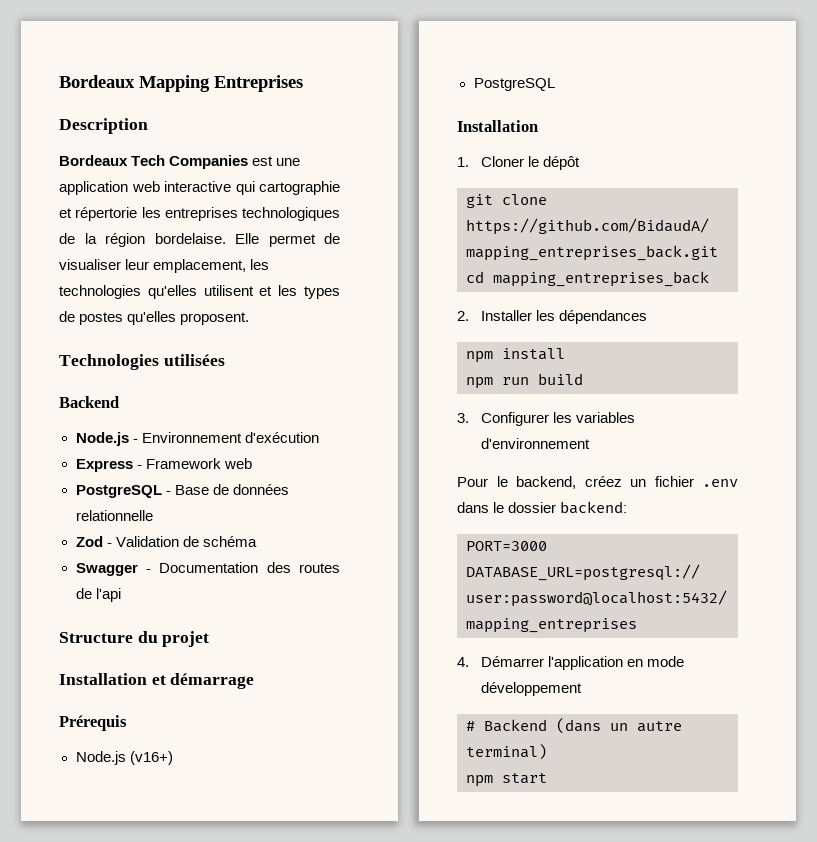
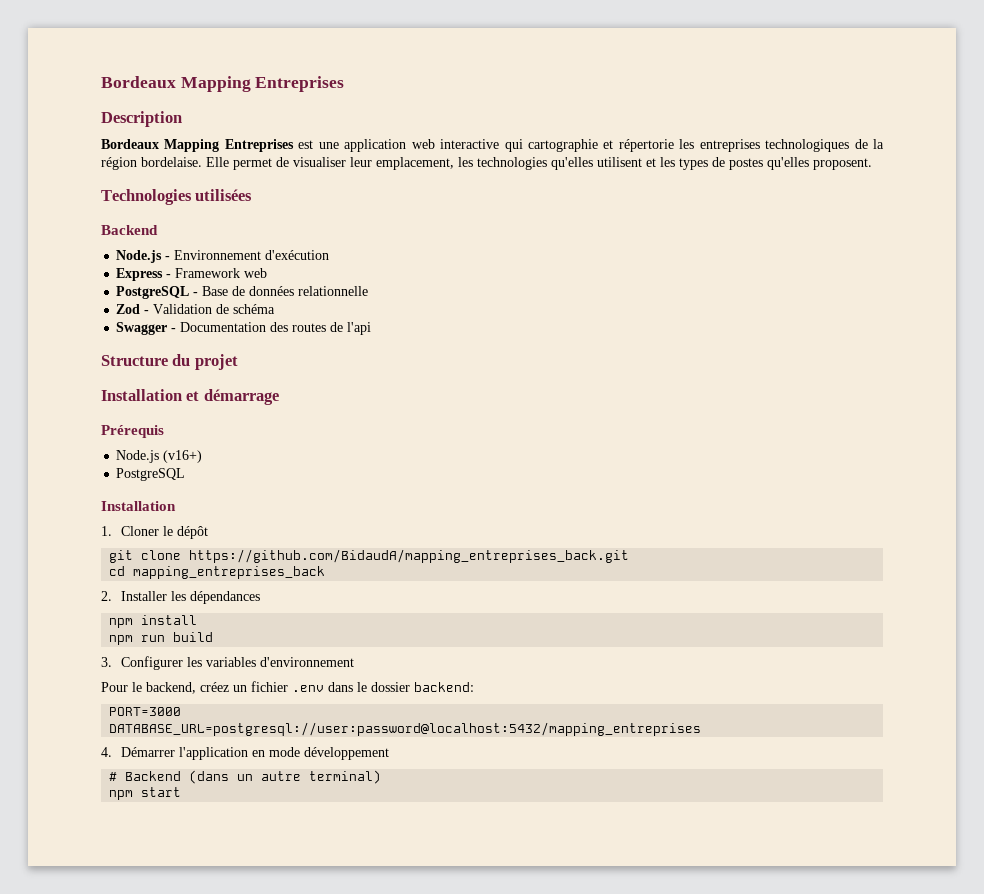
- Bordeaux Tech Companies est une application web interactive qui cartographie et répertorie les entreprises technologiques de la région bordelaise.
+ Bordeaux Mapping Entreprises est une application web interactive qui cartographie et répertorie les entreprises technologiques de la région bordelaise.

